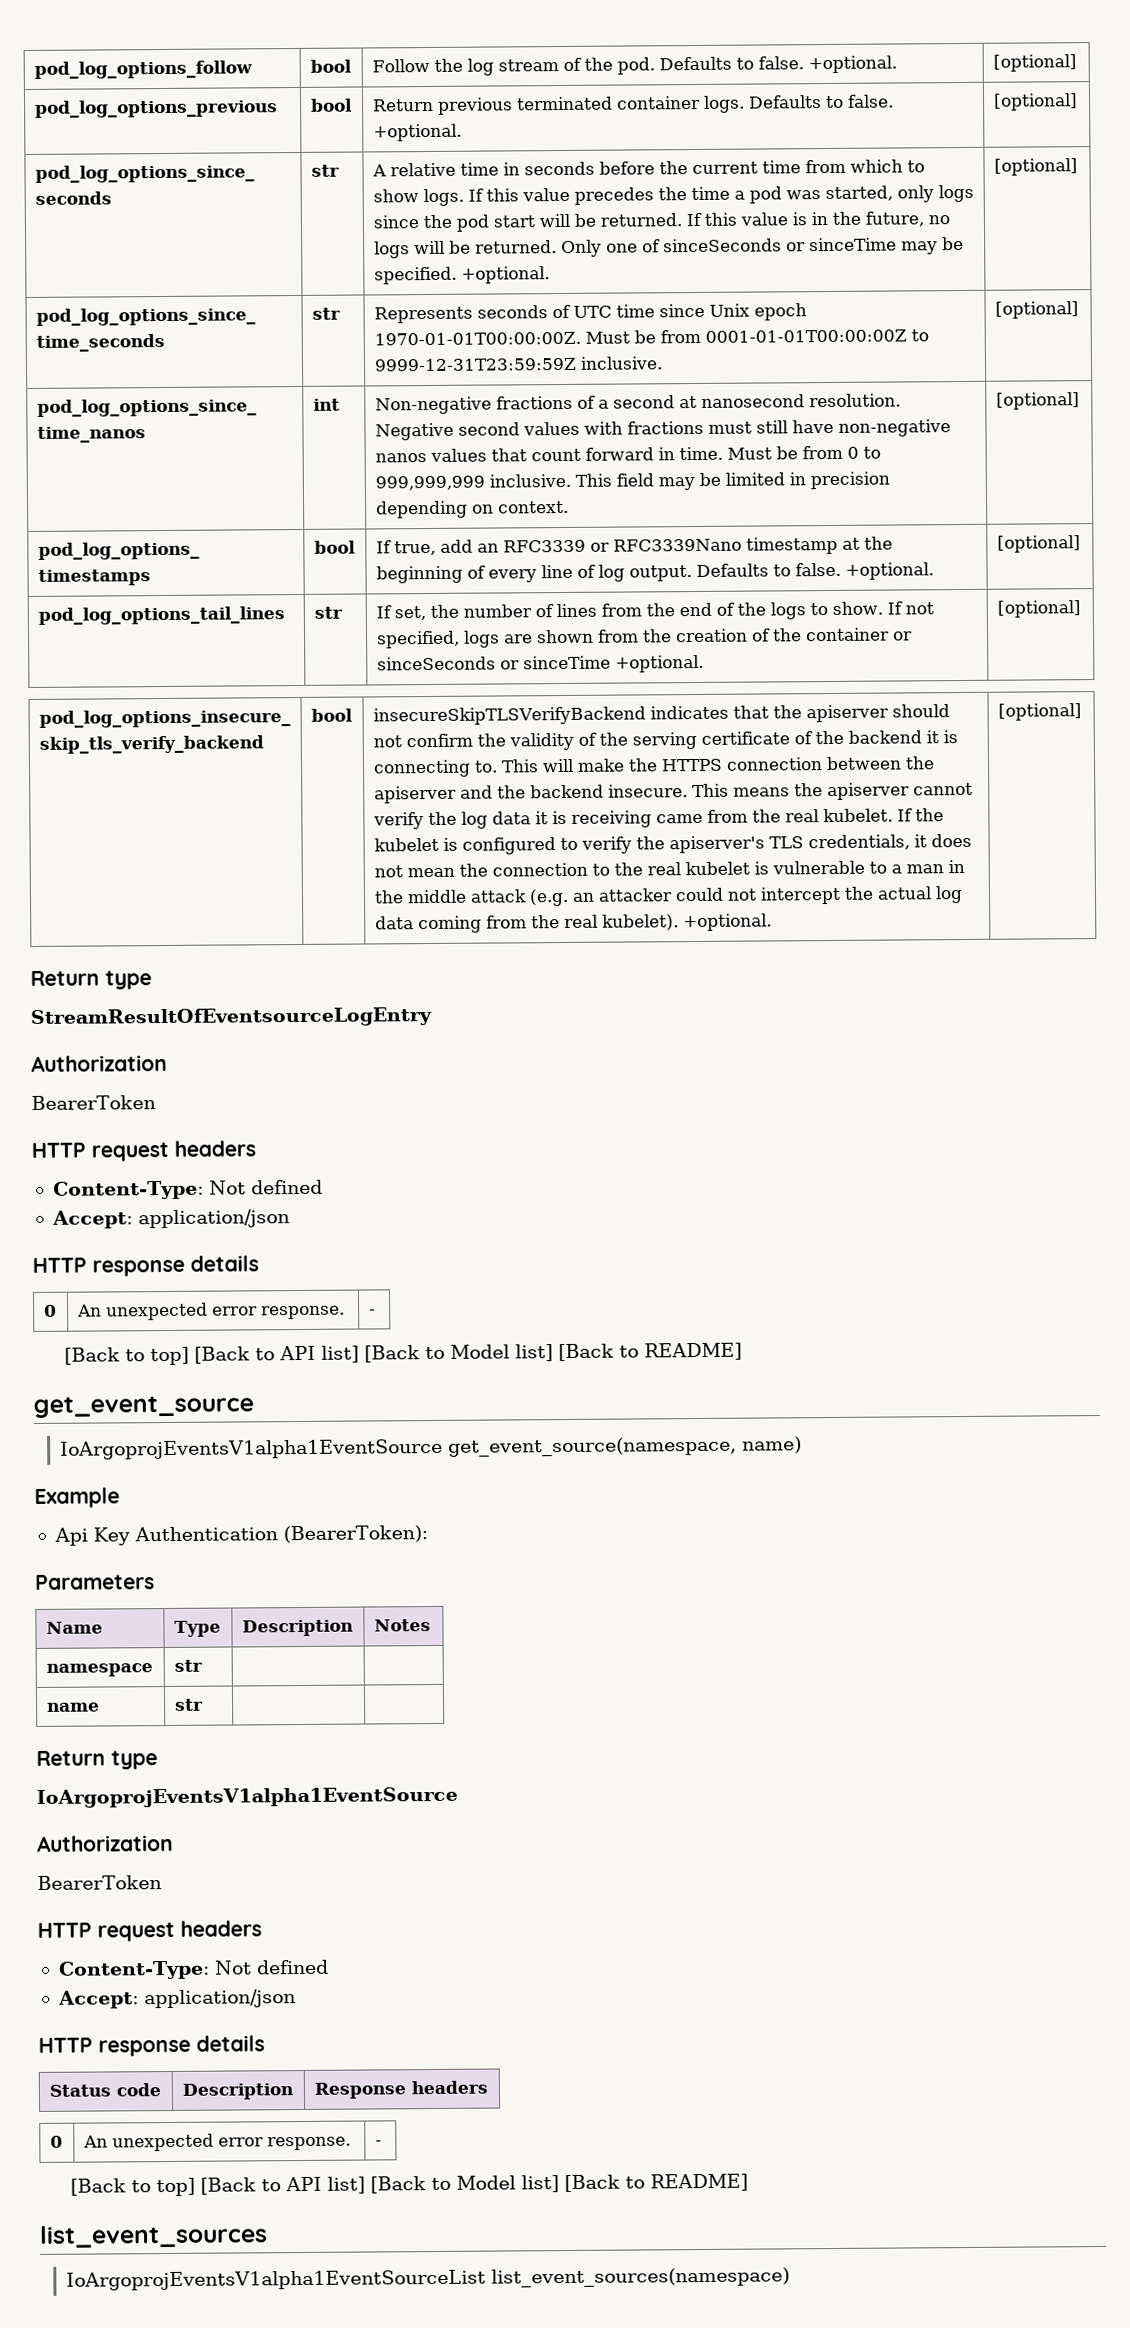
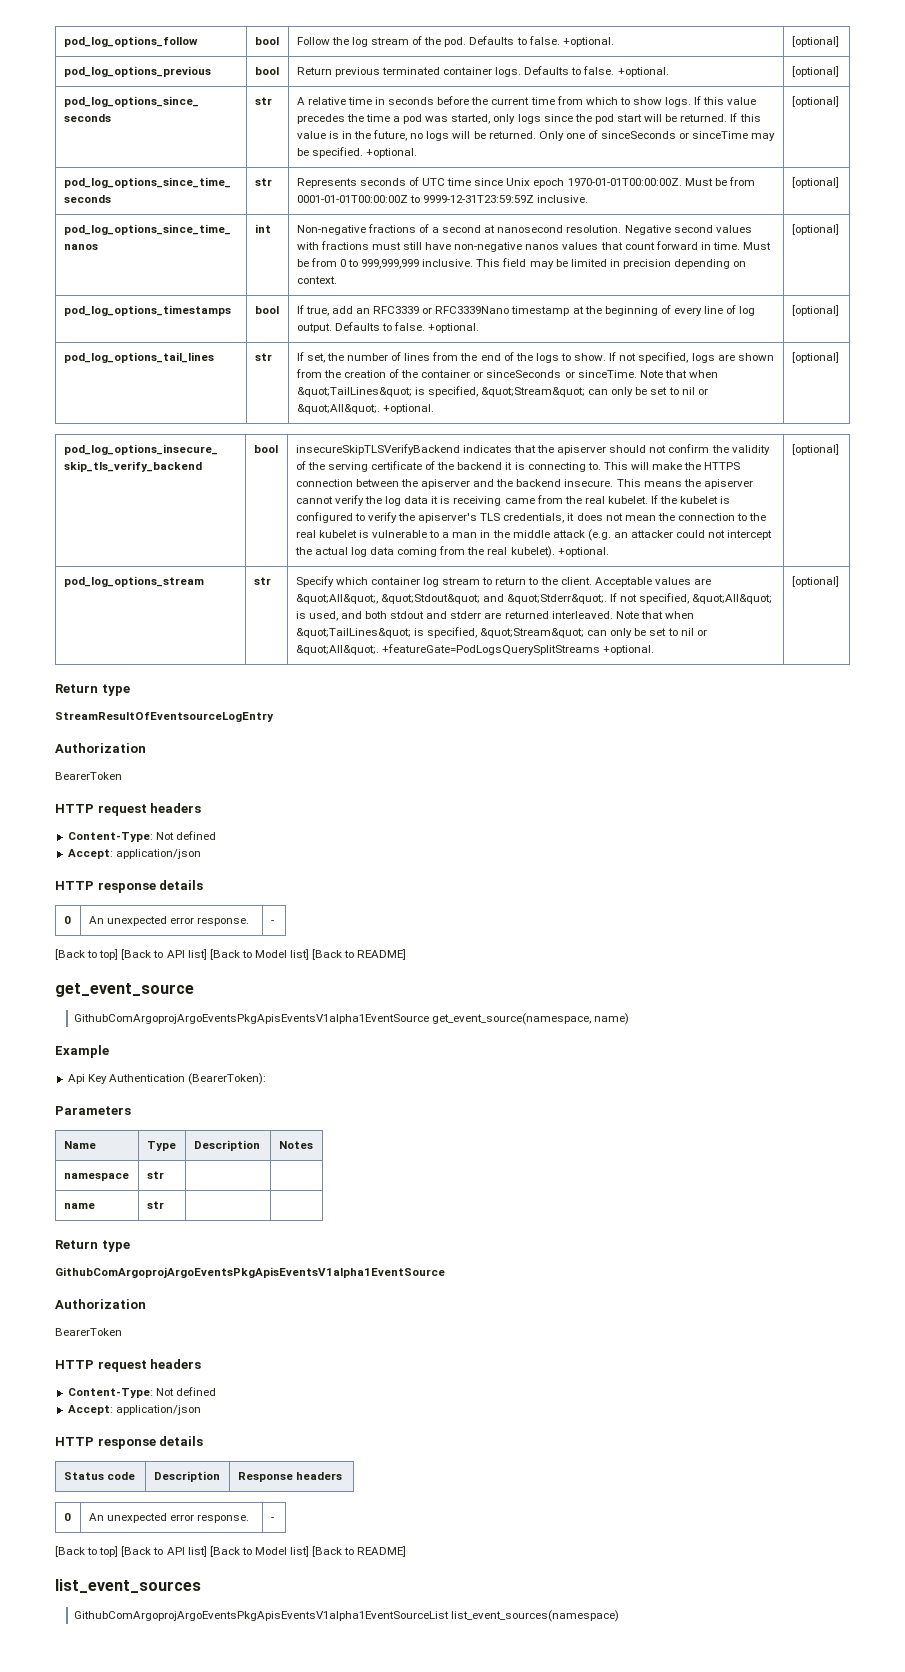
- If not specified, logs are shown from the creation of the container or sinceSeconds or sinceTime +optional.
+ If not specified, logs are shown from the creation of the container or sinceSeconds or sinceTime. Note that when &quot;TailLines&quot; is specified, &quot;Stream&quot; can only be set to nil or &quot;All&quot;. +optional.
+ pod_log_options_stream | str | Specify which container log stream to return to the client. Acceptable values are &quot;All&quot;, &quot;Stdout&quot; and &quot;Stderr&quot;. If not specified, &quot;All&quot; is used, and both stdout and stderr are returned interleaved. Note that when &quot;TailLines&quot; is specified, &quot;Stream&quot; can only be set to nil or &quot;All&quot;. +featureGate=PodLogsQuerySplitStreams +optional. | [optional]
- IoArgoprojEventsV1alpha1EventSource get_event_source(namespace, name)
+ GithubComArgoprojArgoEventsPkgApisEventsV1alpha1EventSource get_event_source(namespace, name)
  name | str | |
  Return type
- IoArgoprojEventsV1alpha1EventSource
+ GithubComArgoprojArgoEventsPkgApisEventsV1alpha1EventSource
- IoArgoprojEventsV1alpha1EventSourceList list_event_sources(namespace)
+ GithubComArgoprojArgoEventsPkgApisEventsV1alpha1EventSourceList list_event_sources(namespace)

